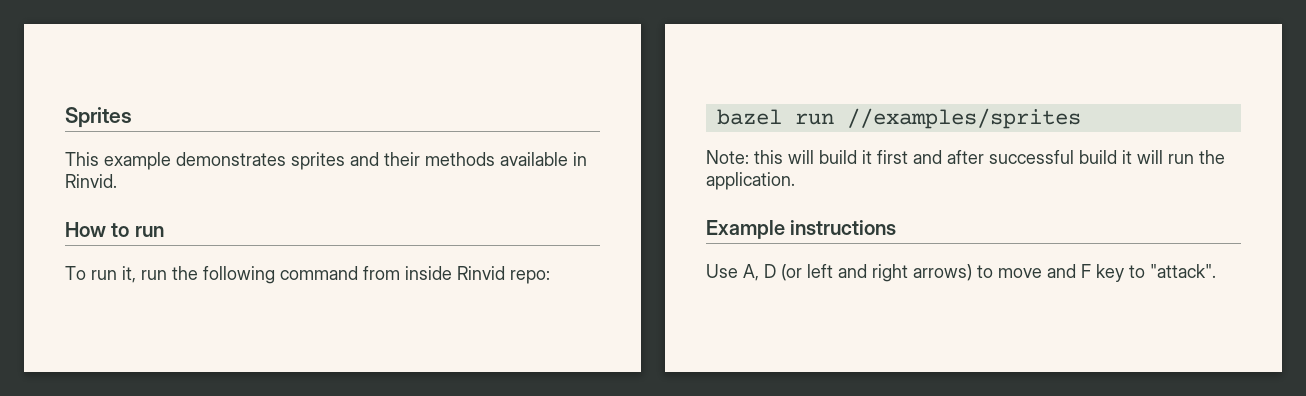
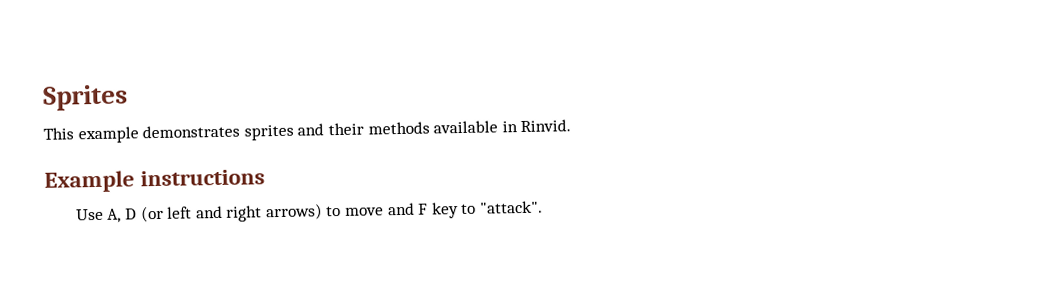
- How to run
- To run it, run the following command from inside Rinvid repo:
- bazel run //examples/sprites
- Note: this will build it first and after successful build it will run the application.

